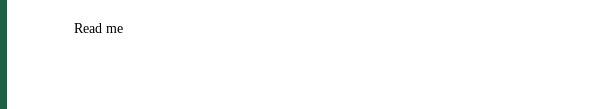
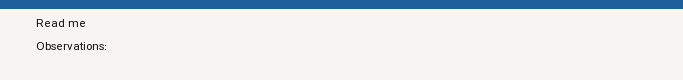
+ Observations:

